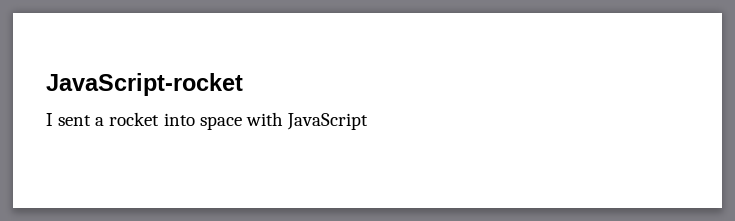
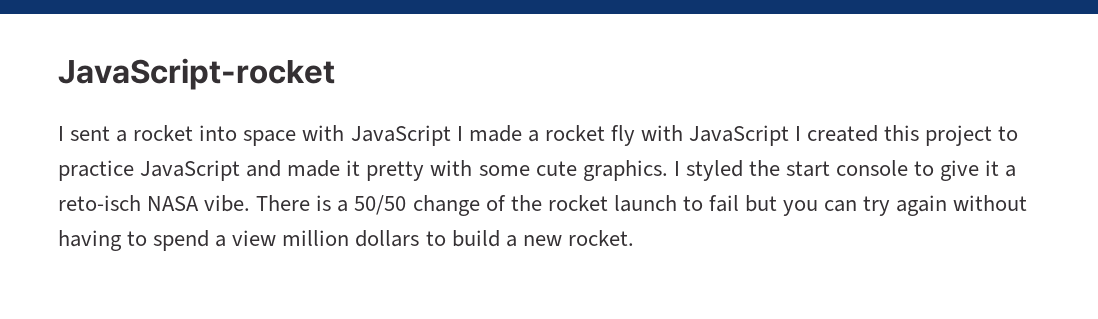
- I sent a rocket into space with JavaScript
+ I sent a rocket into space with JavaScript I made a rocket fly with JavaScript I created this project to practice JavaScript and made it pretty with some cute graphics. I styled the start console to give it a reto-isch NASA vibe. There is a 50/50 change of the rocket launch to fail but you can try again without having to spend a view million dollars to build a new rocket.

